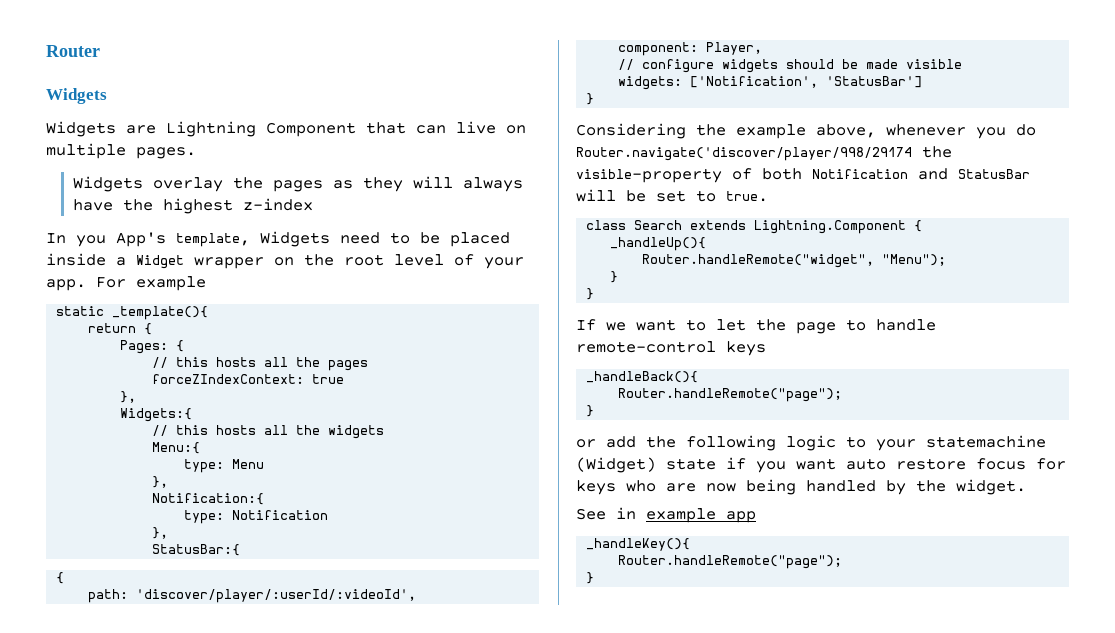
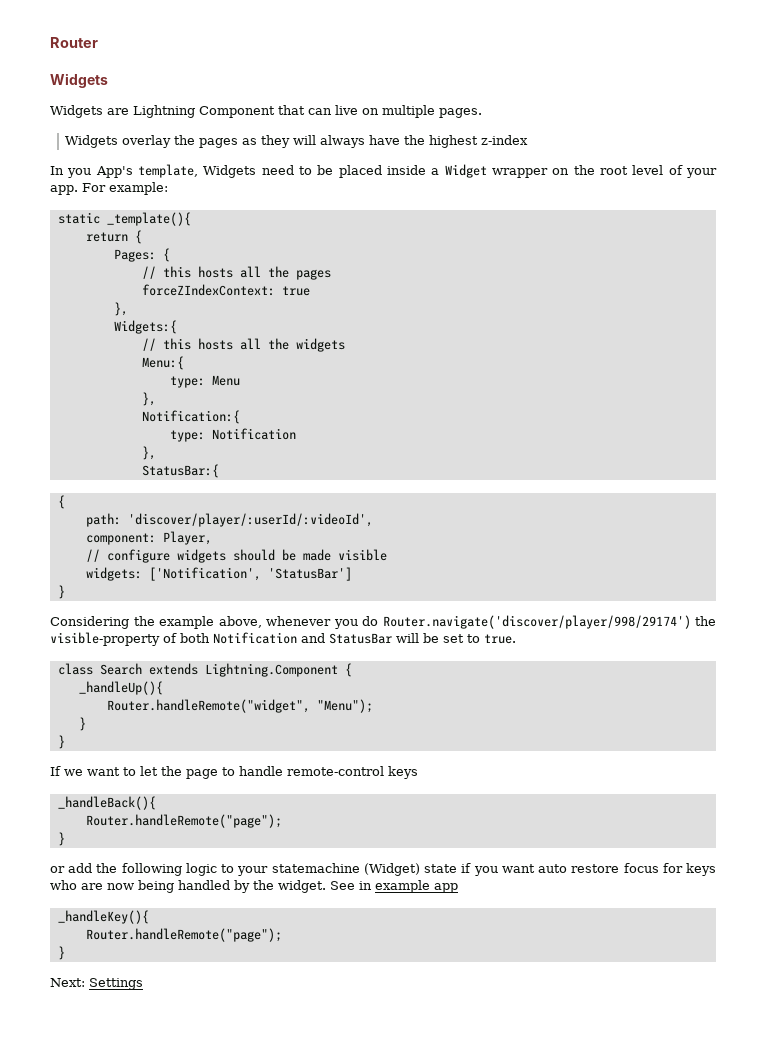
- For example
+ For example:
- Considering the example above, whenever you do Router.navigate('discover/player/998/29174 the visible-property of both Notification and StatusBar will be set to true.
+ Considering the example above, whenever you do Router.navigate('discover/player/998/29174') the visible-property of both Notification and StatusBar will be set to true.
- or add the following logic to your statemachine (Widget) state if you want auto restore focus for keys who are now being handled by the widget.
- See in example app
+ or add the following logic to your statemachine (Widget) state if you want auto restore focus for keys who are now being handled by the widget. See in example app
+ Next: Settings

